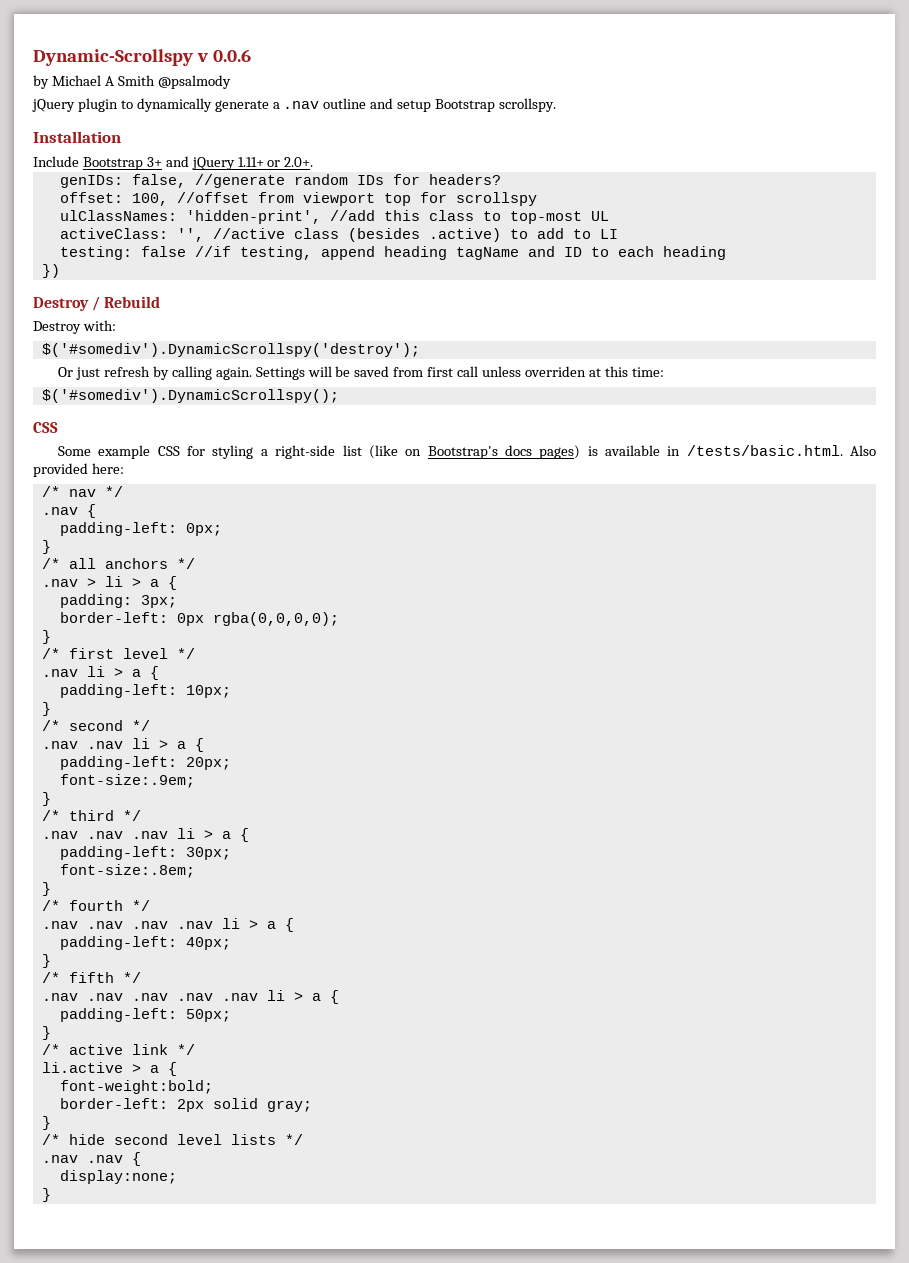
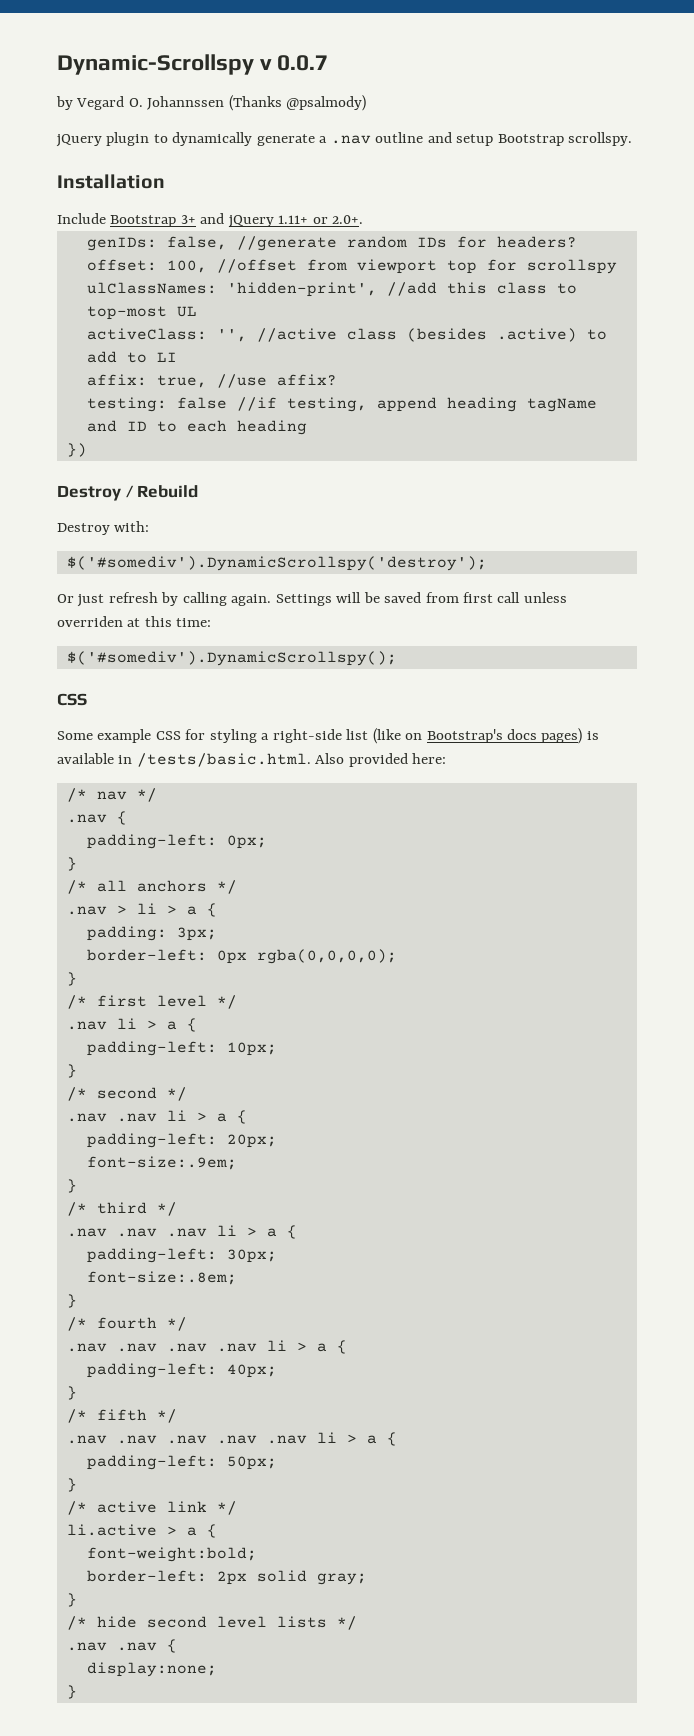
- Dynamic-Scrollspy v 0.0.6
- by Michael A Smith @psalmody
+ Dynamic-Scrollspy v 0.0.7
+ by Vegard O. Johannssen (Thanks @psalmody)
+ affix: true, //use affix?

